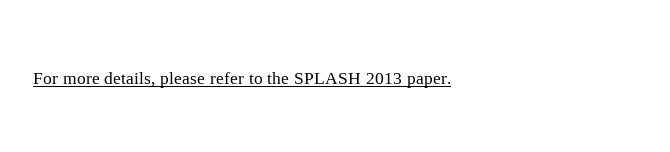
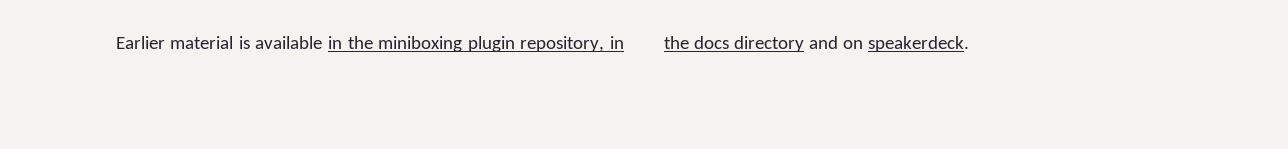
- For more details, please refer to the SPLASH 2013 paper.
+ Earlier material is available in the miniboxing plugin repository, in the docs directory and on speakerdeck.

